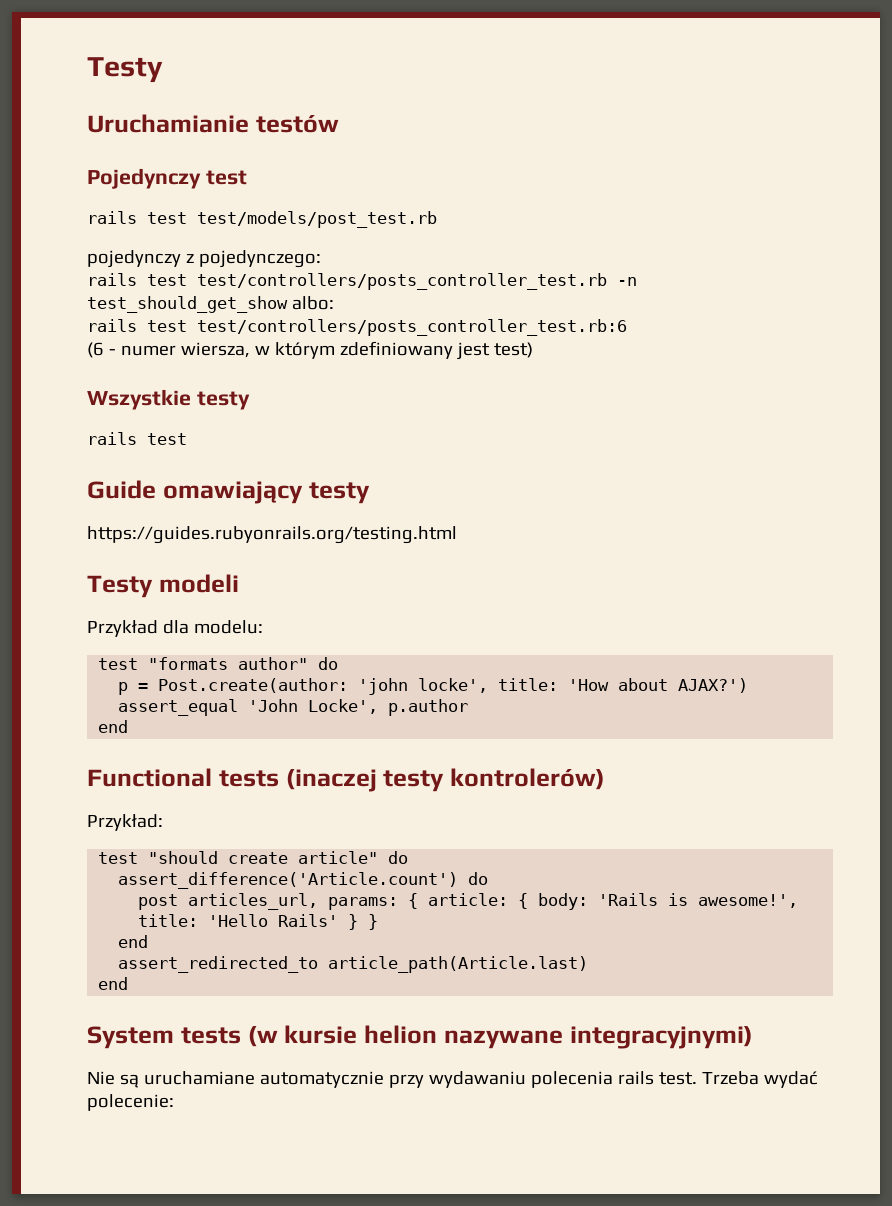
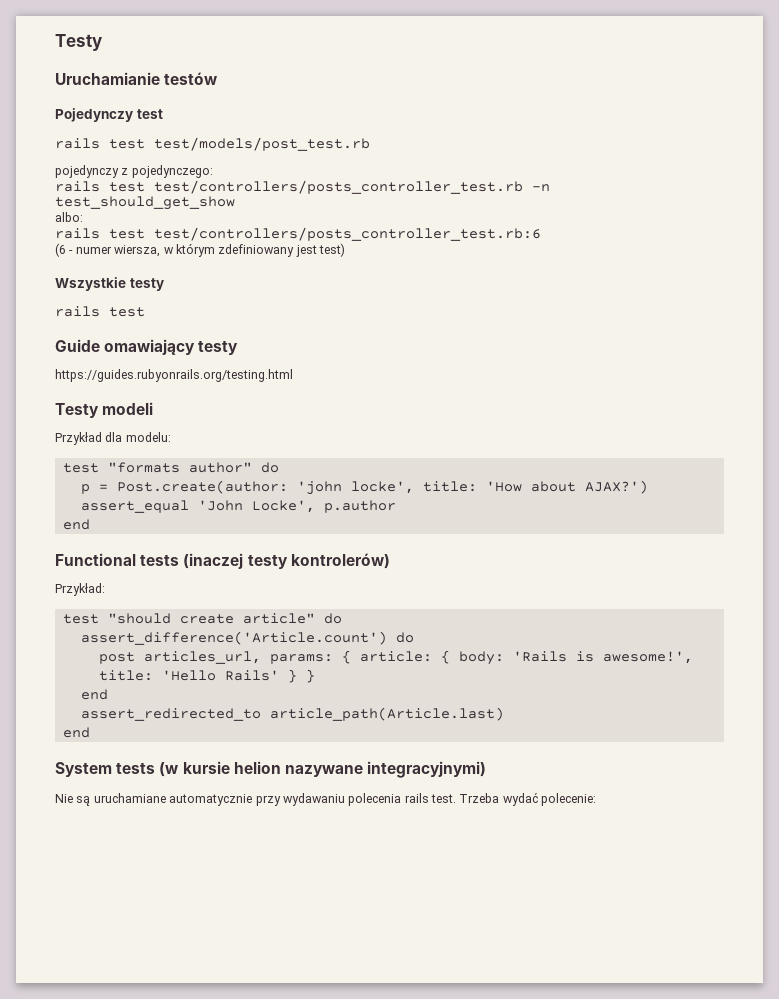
- rails test test/controllers/posts_controller_test.rb -n test_should_get_show albo:
+ rails test test/controllers/posts_controller_test.rb -n test_should_get_show
+ albo:

